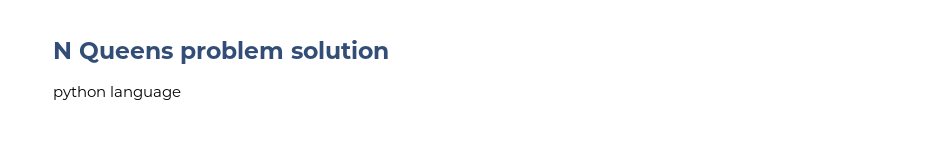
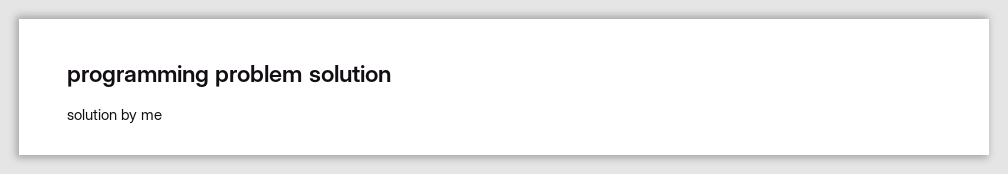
- N Queens problem solution
+ programming problem solution
- python language
+ solution by me

